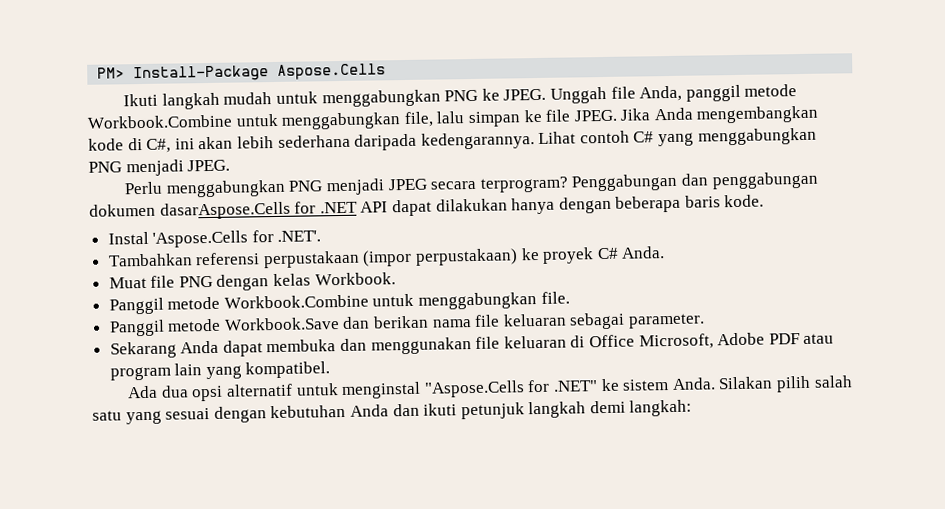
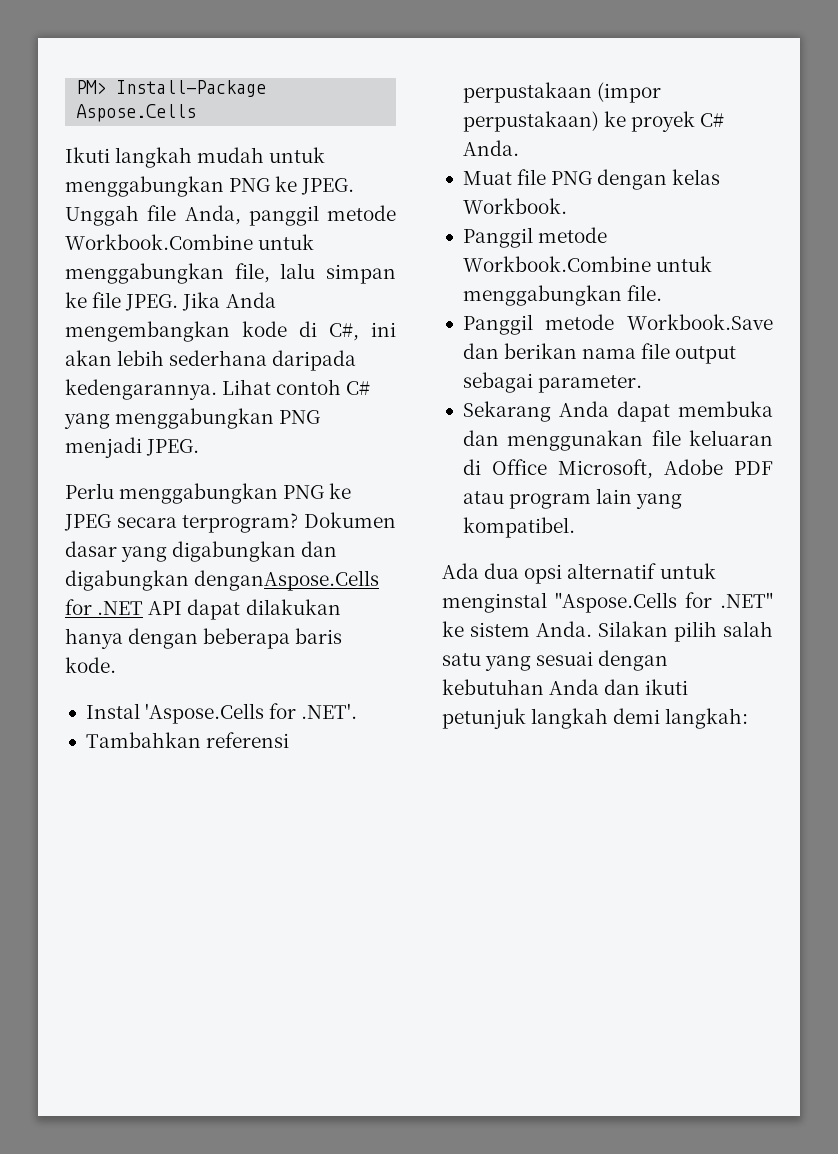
- Perlu menggabungkan PNG menjadi JPEG secara terprogram?
+ Perlu menggabungkan PNG ke JPEG secara terprogram?
- Penggabungan dan penggabungan dokumen dasarAspose.Cells for .NET API dapat dilakukan hanya dengan beberapa baris kode.
+ Dokumen dasar yang digabungkan dan digabungkan denganAspose.Cells for .NET API dapat dilakukan hanya dengan beberapa baris kode.
- Panggil metode Workbook.Save dan berikan nama file keluaran sebagai parameter.
+ Panggil metode Workbook.Save dan berikan nama file output sebagai parameter.

